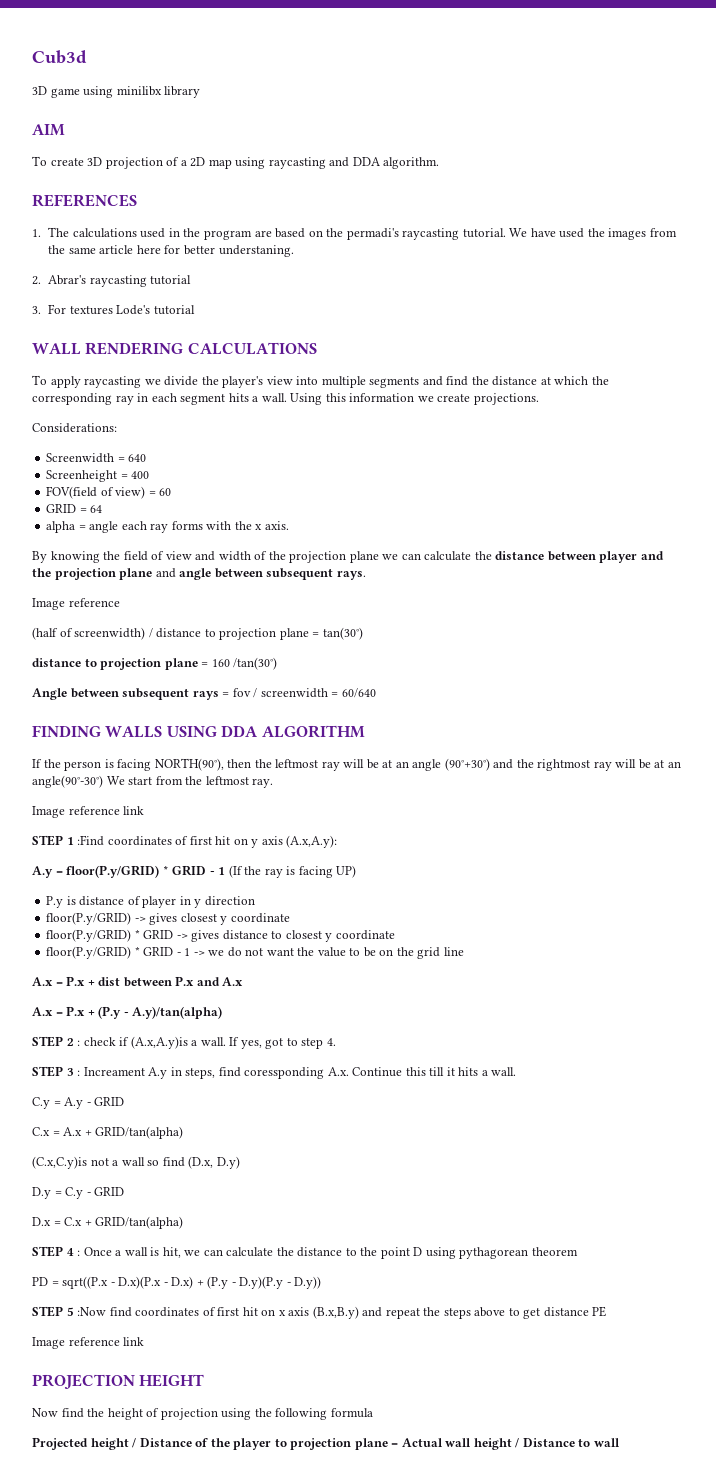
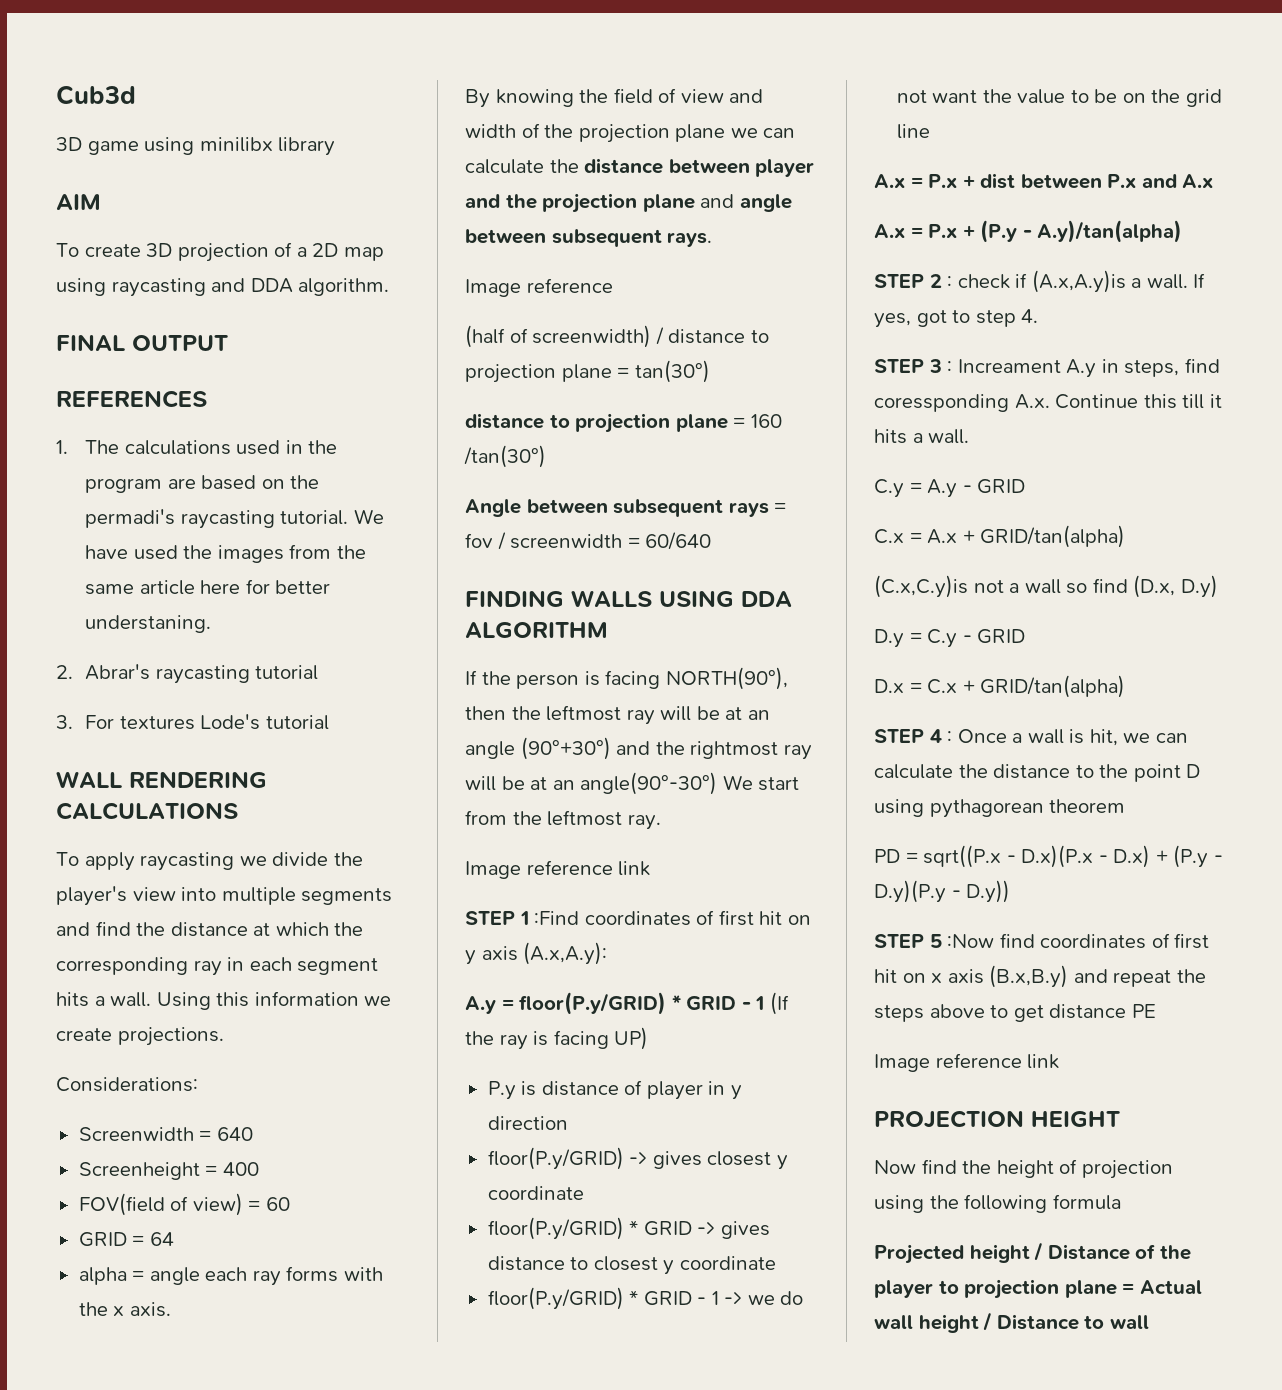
+ FINAL OUTPUT

